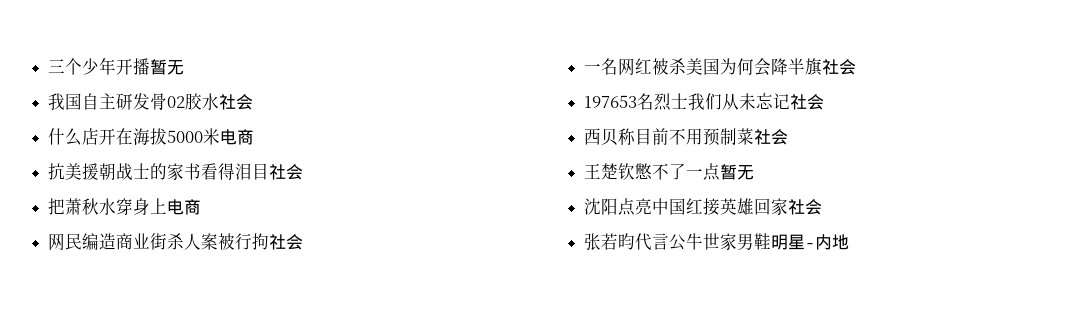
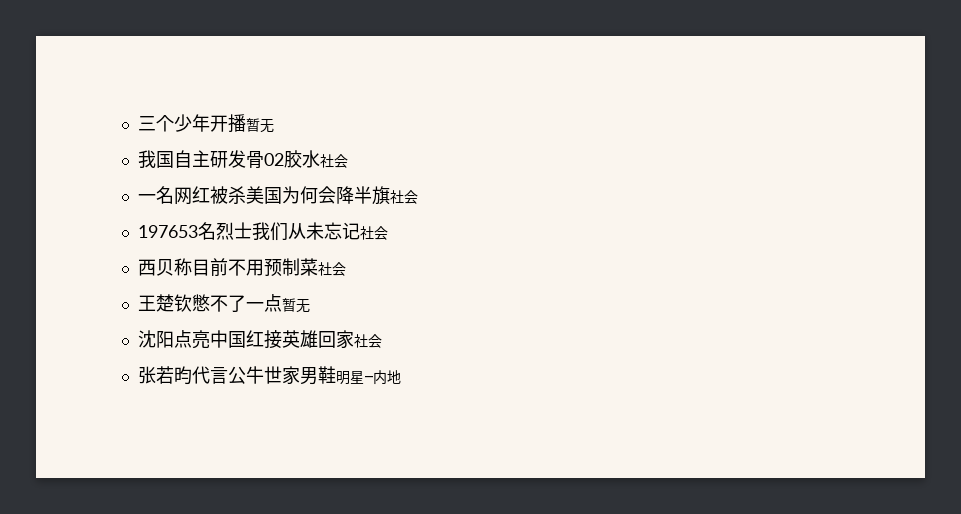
- 什么店开在海拔5000米电商
- 抗美援朝战士的家书看得泪目社会
- 把萧秋水穿身上电商
- 网民编造商业街杀人案被行拘社会

